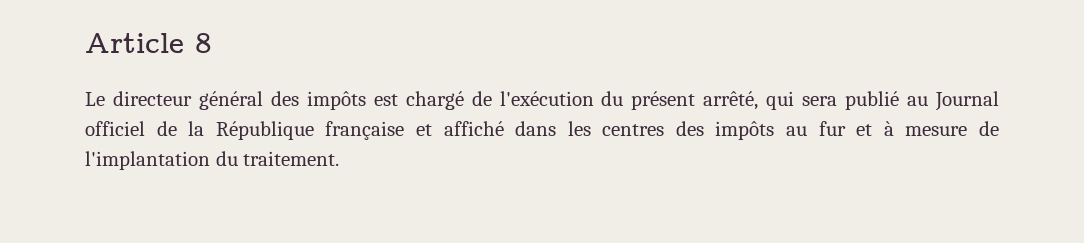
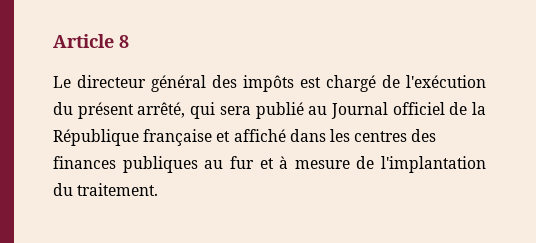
- Le directeur général des impôts est chargé de l'exécution du présent arrêté, qui sera publié au Journal officiel de la République française et affiché dans les centres des impôts au fur et à mesure de l'implantation du traitement.
+ Le directeur général des impôts est chargé de l'exécution du présent arrêté, qui sera publié au Journal officiel de la République française et affiché dans les centres des finances publiques au fur et à mesure de l'implantation du traitement.

